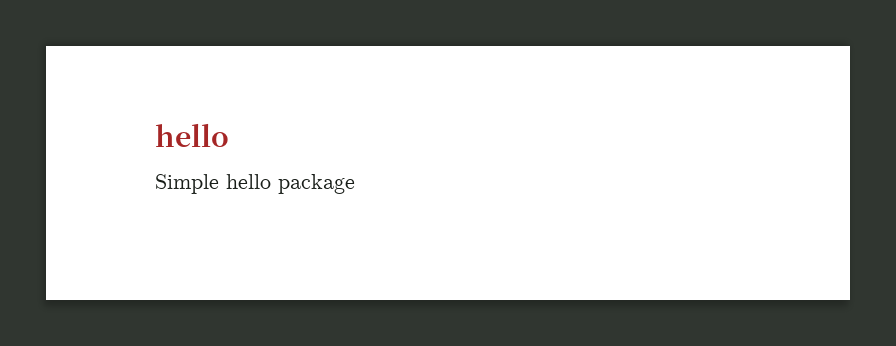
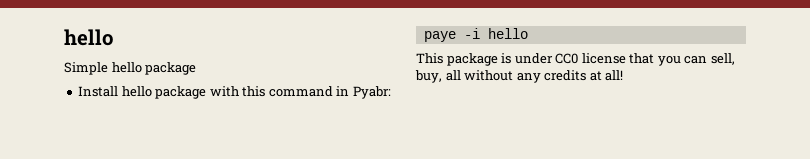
+ Install hello package with this command in Pyabr:
+ paye -i hello
+ This package is under CC0 license that you can sell, buy, all without any credits at all!

